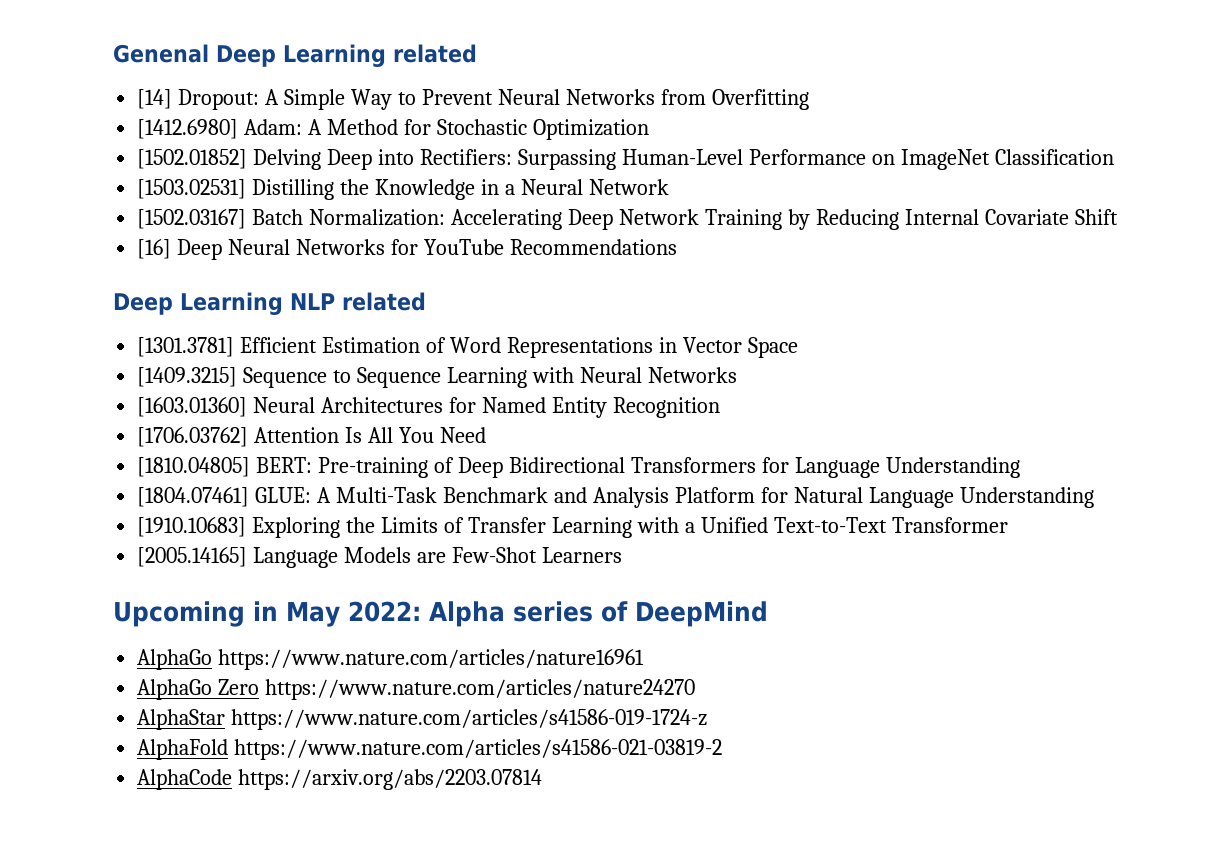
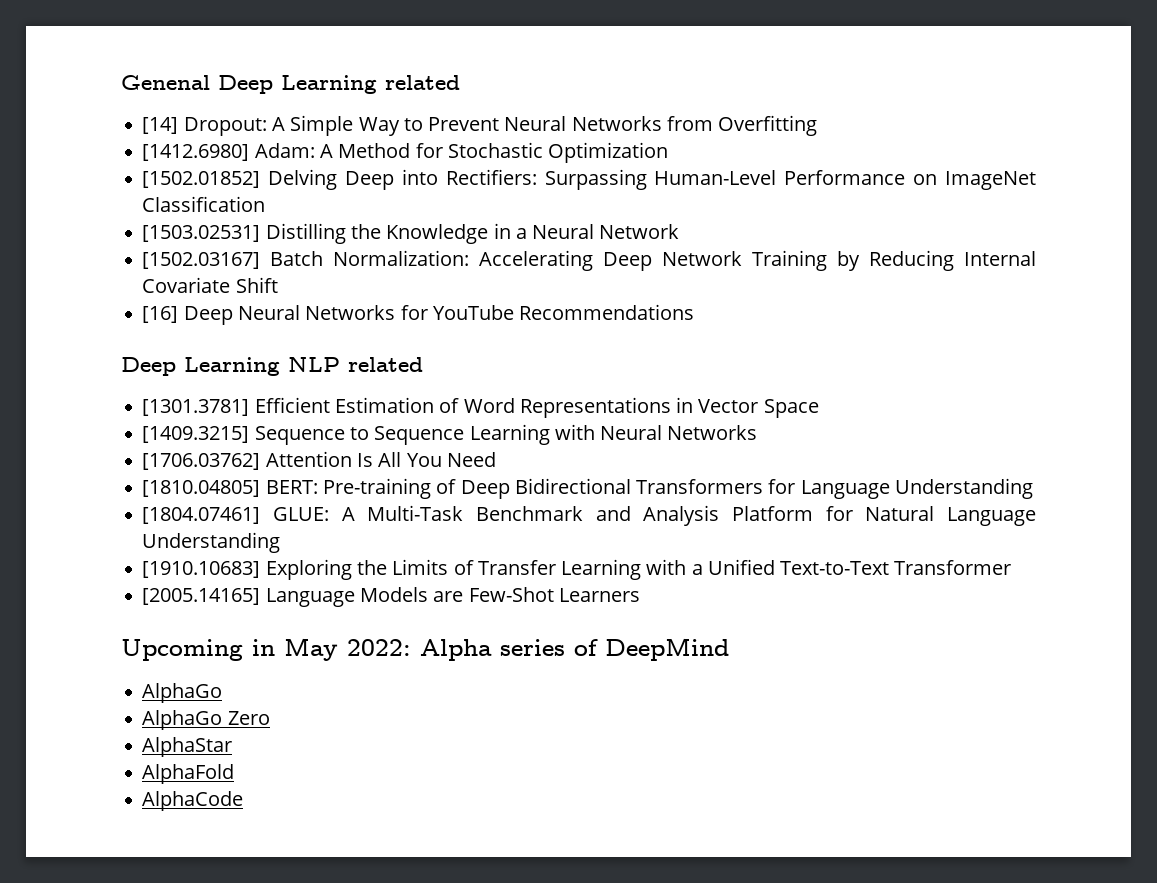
- [1603.01360] Neural Architectures for Named Entity Recognition
  Upcoming in May 2022: Alpha series of DeepMind
- AlphaGo https://www.nature.com/articles/nature16961
+ AlphaGo
- AlphaGo Zero https://www.nature.com/articles/nature24270
+ AlphaGo Zero
- AlphaStar https://www.nature.com/articles/s41586-019-1724-z
+ AlphaStar
- AlphaFold https://www.nature.com/articles/s41586-021-03819-2
+ AlphaFold
- AlphaCode https://arxiv.org/abs/2203.07814
+ AlphaCode

